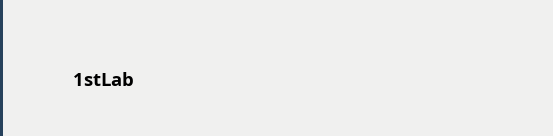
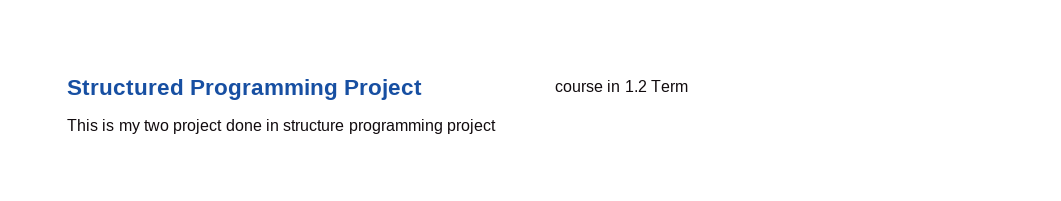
- 1stLab
+ Structured Programming Project
+ This is my two project done in structure programming project course in 1.2 Term

